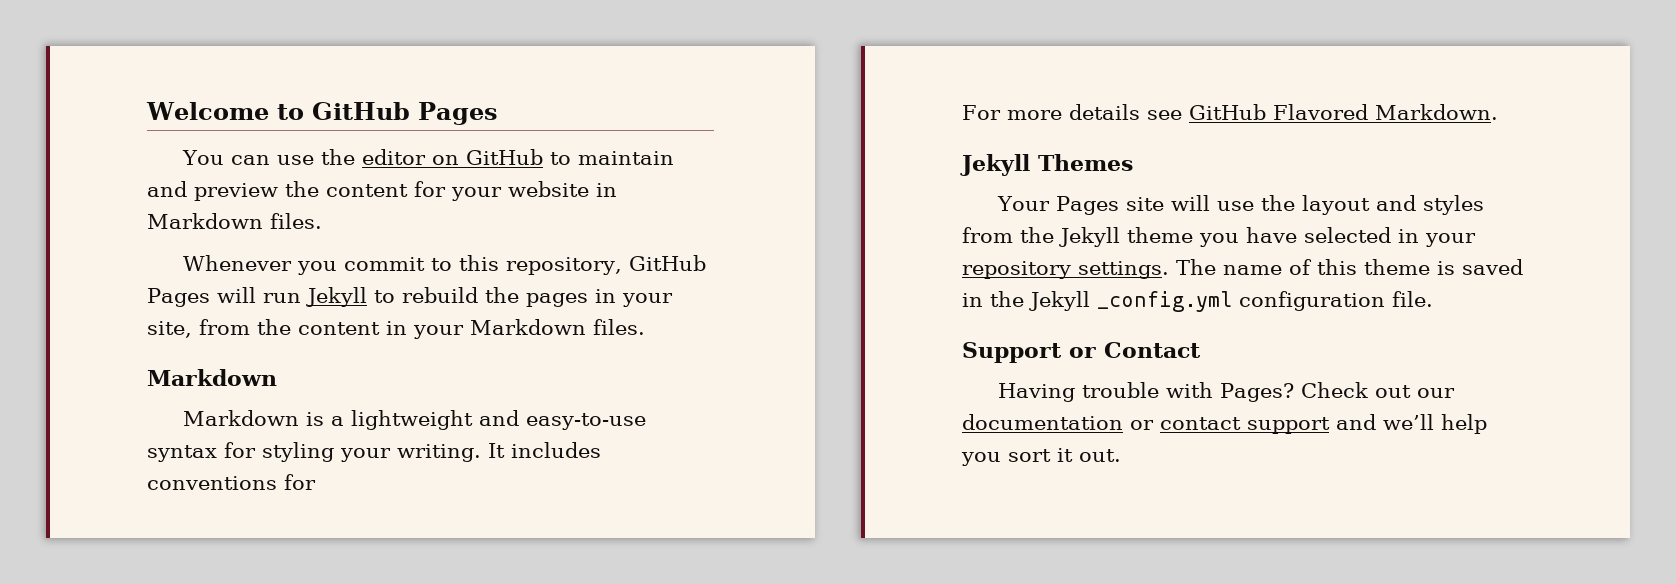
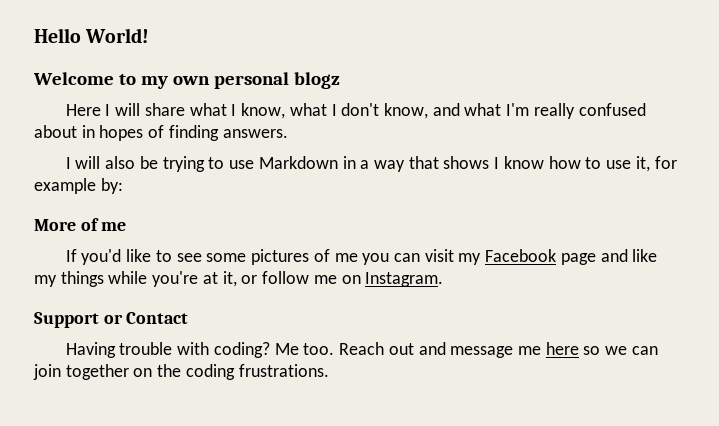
- Welcome to GitHub Pages
- You can use the editor on GitHub to maintain and preview the content for your website in Markdown files.
- Whenever you commit to this repository, GitHub Pages will run Jekyll to rebuild the pages in your site, from the content in your Markdown files.
- Markdown
- Markdown is a lightweight and easy-to-use syntax for styling your writing. It includes conventions for
- For more details see GitHub Flavored Markdown.
- Jekyll Themes
- Your Pages site will use the layout and styles from the Jekyll theme you have selected in your repository settings. The name of this theme is saved in the Jekyll _config.yml configuration file.
+ Hello World!
+ Welcome to my own personal blogz
+ Here I will share what I know, what I don't know, and what I'm really confused about in hopes of finding answers.
+ I will also be trying to use Markdown in a way that shows I know how to use it, for example by:
+ More of me
+ If you'd like to see some pictures of me you can visit my Facebook page and like my things while you're at it, or follow me on Instagram.
- Having trouble with Pages? Check out our documentation or contact support and we’ll help you sort it out.
+ Having trouble with coding? Me too. Reach out and message me here so we can join together on the coding frustrations.

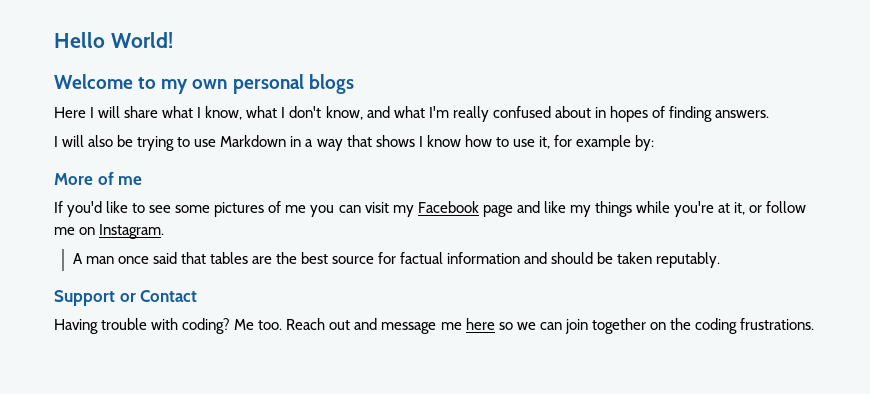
- Welcome to my own personal blogz
+ Welcome to my own personal blogs
+ A man once said that tables are the best source for factual information and should be taken reputably.

